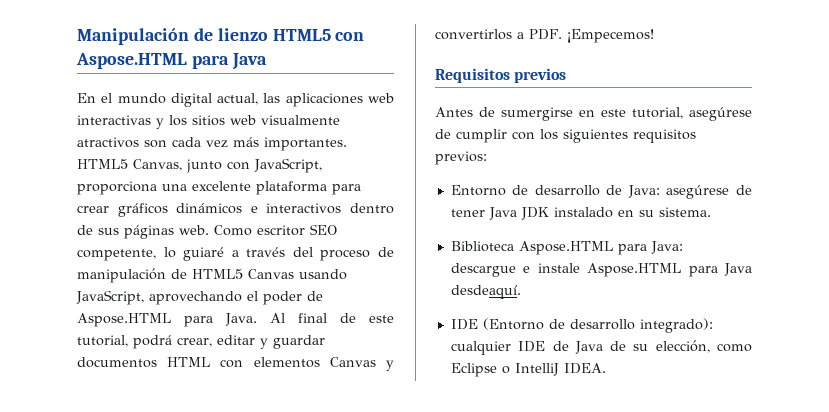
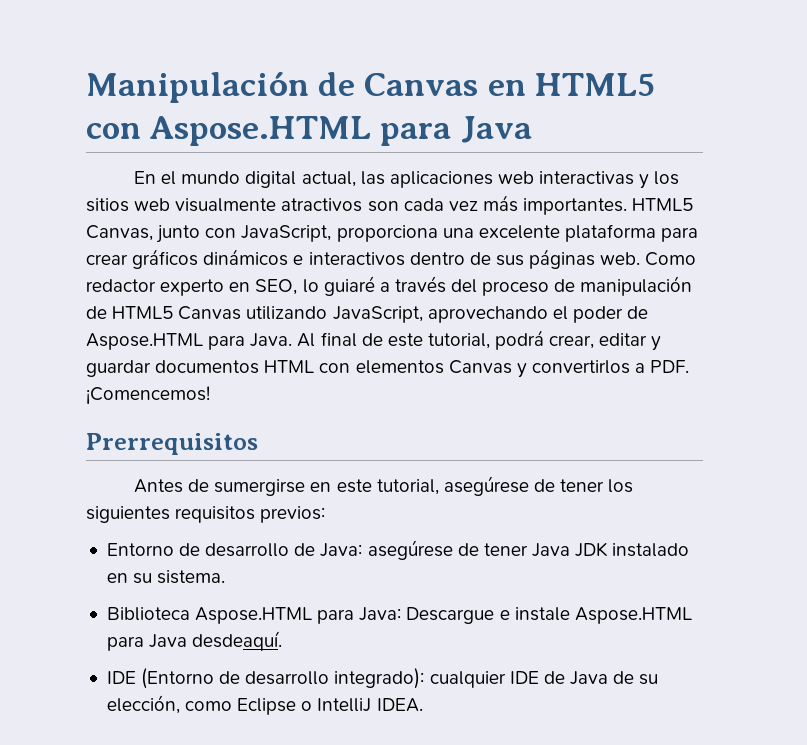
- Manipulación de lienzo HTML5 con Aspose.HTML para Java
+ Manipulación de Canvas en HTML5 con Aspose.HTML para Java
- Como escritor SEO competente, lo guiaré a través del proceso de manipulación de HTML5 Canvas usando JavaScript, aprovechando el poder de Aspose.HTML para Java.
+ Como redactor experto en SEO, lo guiaré a través del proceso de manipulación de HTML5 Canvas utilizando JavaScript, aprovechando el poder de Aspose.HTML para Java.
- Al final de este tutorial, podrá crear, editar y guardar documentos HTML con elementos Canvas y convertirlos a PDF. ¡Empecemos!
- Requisitos previos
+ Al final de este tutorial, podrá crear, editar y guardar documentos HTML con elementos Canvas y convertirlos a PDF. ¡Comencemos!
+ Prerrequisitos
- Antes de sumergirse en este tutorial, asegúrese de cumplir con los siguientes requisitos previos:
+ Antes de sumergirse en este tutorial, asegúrese de tener los siguientes requisitos previos:
- Biblioteca Aspose.HTML para Java: descargue e instale Aspose.HTML para Java desdeaquí.
+ Biblioteca Aspose.HTML para Java: Descargue e instale Aspose.HTML para Java desdeaquí.

